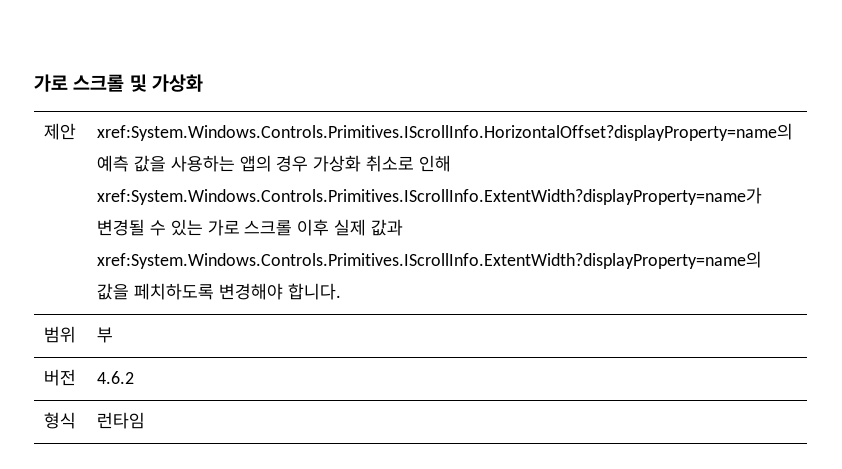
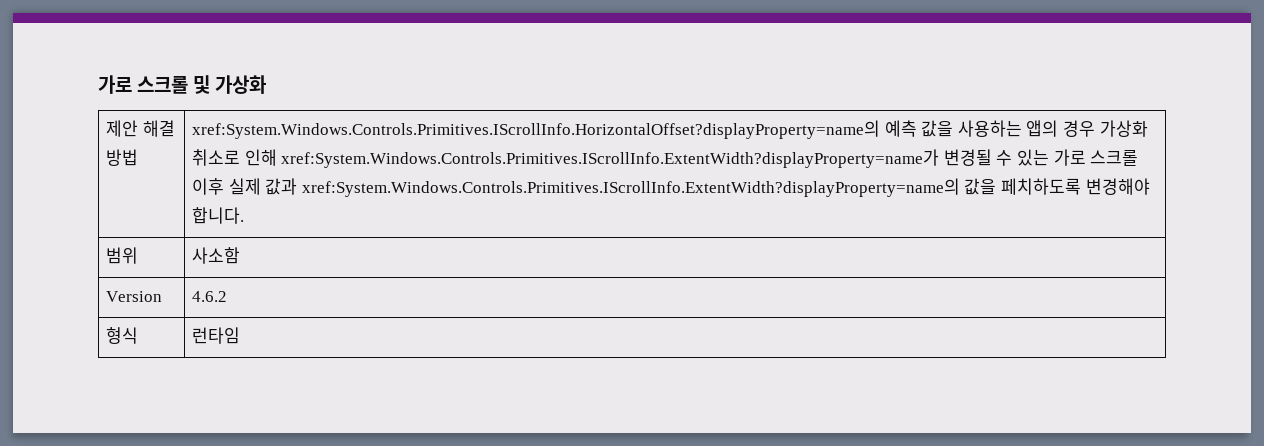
- 제안 | xref:System.Windows.Controls.Primitives.IScrollInfo.HorizontalOffset?displayProperty=name의 예측 값을 사용하는 앱의 경우 가상화 취소로 인해 xref:System.Windows.Controls.Primitives.IScrollInfo.ExtentWidth?displayProperty=name가 변경될 수 있는 가로 스크롤 이후 실제 값과 xref:System.Windows.Controls.Primitives.IScrollInfo.ExtentWidth?displayProperty=name의 값을 페치하도록 변경해야 합니다.
+ 제안 해결 방법 | xref:System.Windows.Controls.Primitives.IScrollInfo.HorizontalOffset?displayProperty=name의 예측 값을 사용하는 앱의 경우 가상화 취소로 인해 xref:System.Windows.Controls.Primitives.IScrollInfo.ExtentWidth?displayProperty=name가 변경될 수 있는 가로 스크롤 이후 실제 값과 xref:System.Windows.Controls.Primitives.IScrollInfo.ExtentWidth?displayProperty=name의 값을 페치하도록 변경해야 합니다.
- 범위 | 부
- 버전 | 4.6.2
+ 범위 | 사소함
+ Version | 4.6.2

